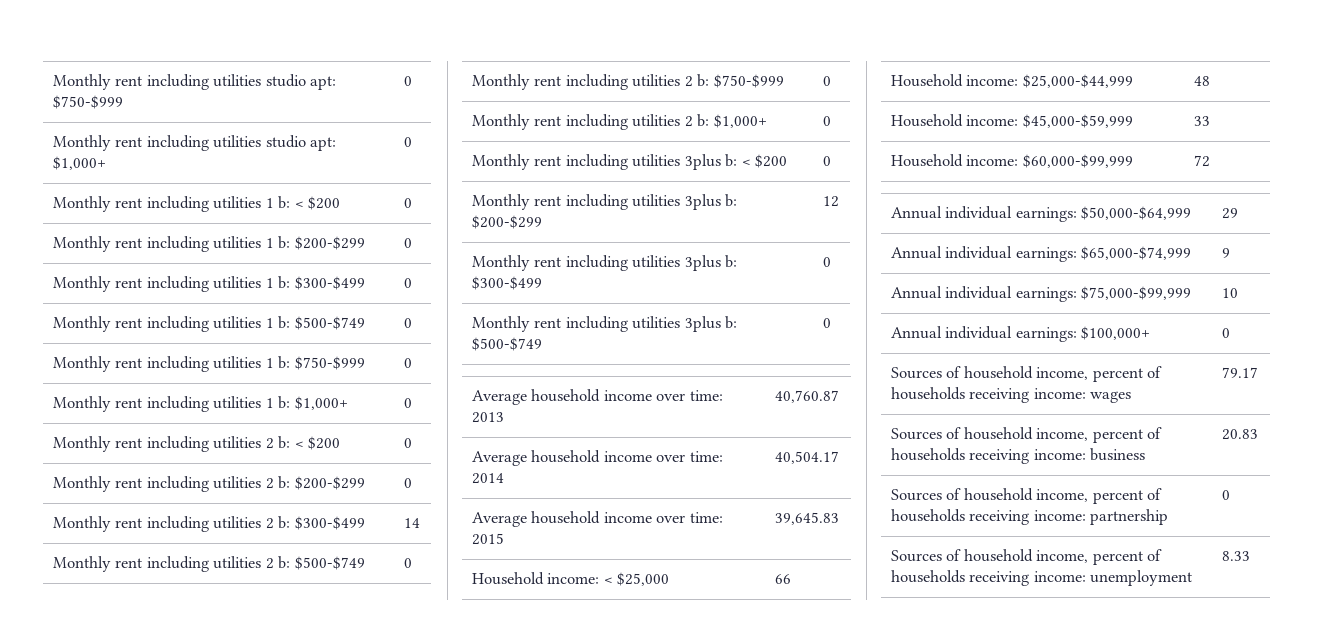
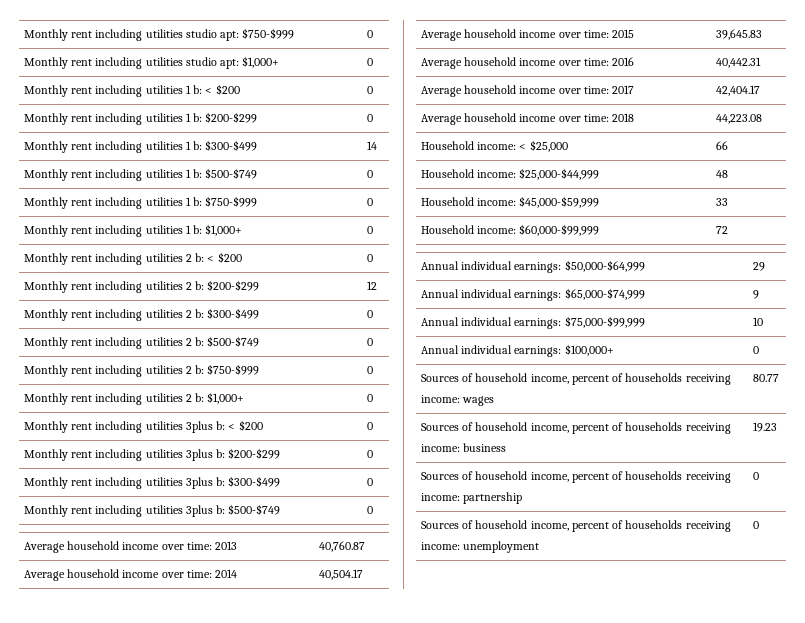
- Monthly rent including utilities 1 b: $300-$499 | 0
+ Monthly rent including utilities 1 b: $300-$499 | 14
- Monthly rent including utilities 2 b: $200-$299 | 0
+ Monthly rent including utilities 2 b: $200-$299 | 12
- Monthly rent including utilities 2 b: $300-$499 | 14
+ Monthly rent including utilities 2 b: $300-$499 | 0
- Monthly rent including utilities 3plus b: $200-$299 | 12
+ Monthly rent including utilities 3plus b: $200-$299 | 0
+ Average household income over time: 2016 | 40,442.31
+ Average household income over time: 2017 | 42,404.17
+ Average household income over time: 2018 | 44,223.08
- Sources of household income, percent of households receiving income: wages | 79.17
+ Sources of household income, percent of households receiving income: wages | 80.77
- Sources of household income, percent of households receiving income: business | 20.83
+ Sources of household income, percent of households receiving income: business | 19.23
- Sources of household income, percent of households receiving income: unemployment | 8.33
+ Sources of household income, percent of households receiving income: unemployment | 0

